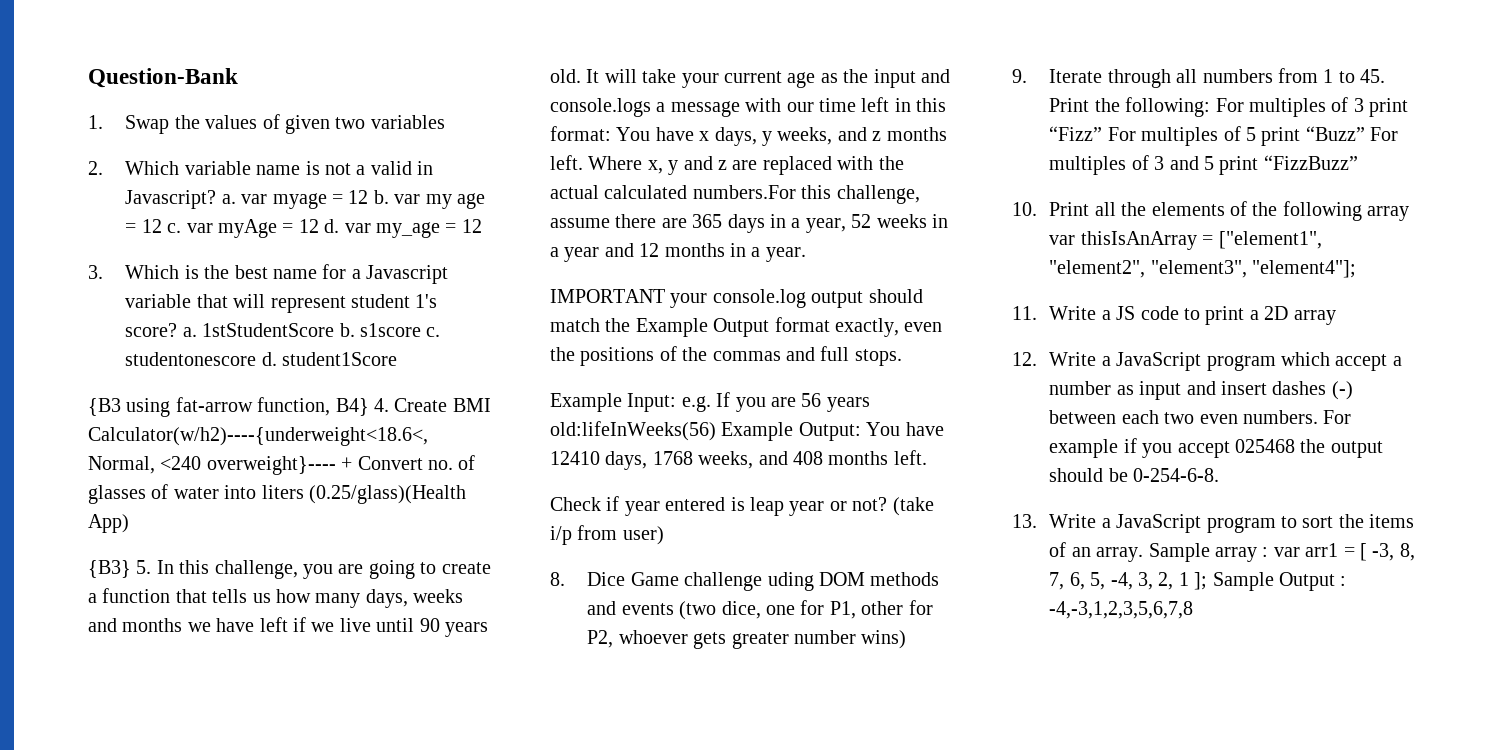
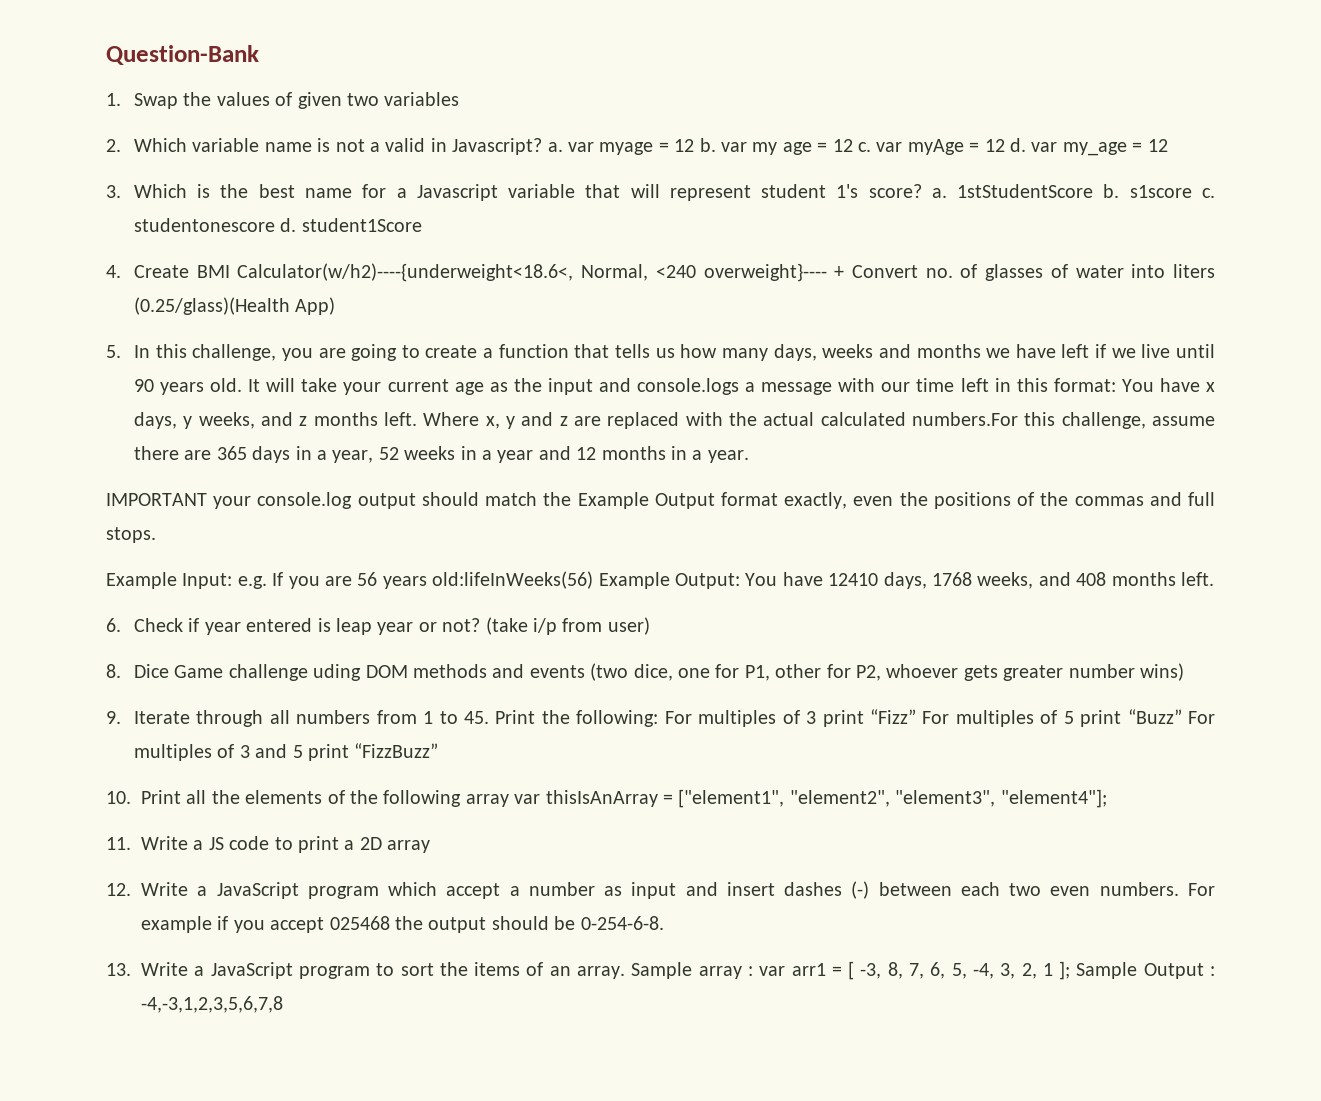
- {B3 using fat-arrow function, B4} 4. Create BMI Calculator(w/h2)----{underweight<18.6<, Normal, <240 overweight}---- + Convert no. of glasses of water into liters (0.25/glass)(Health App)
+ 4. Create BMI Calculator(w/h2)----{underweight<18.6<, Normal, <240 overweight}---- + Convert no. of glasses of water into liters (0.25/glass)(Health App)
- {B3} 5. In this challenge, you are going to create a function that tells us how many days, weeks and months we have left if we live until 90 years old.
+ 5. In this challenge, you are going to create a function that tells us how many days, weeks and months we have left if we live until 90 years old.
- Check if year entered is leap year or not?
+ 6. Check if year entered is leap year or not?

